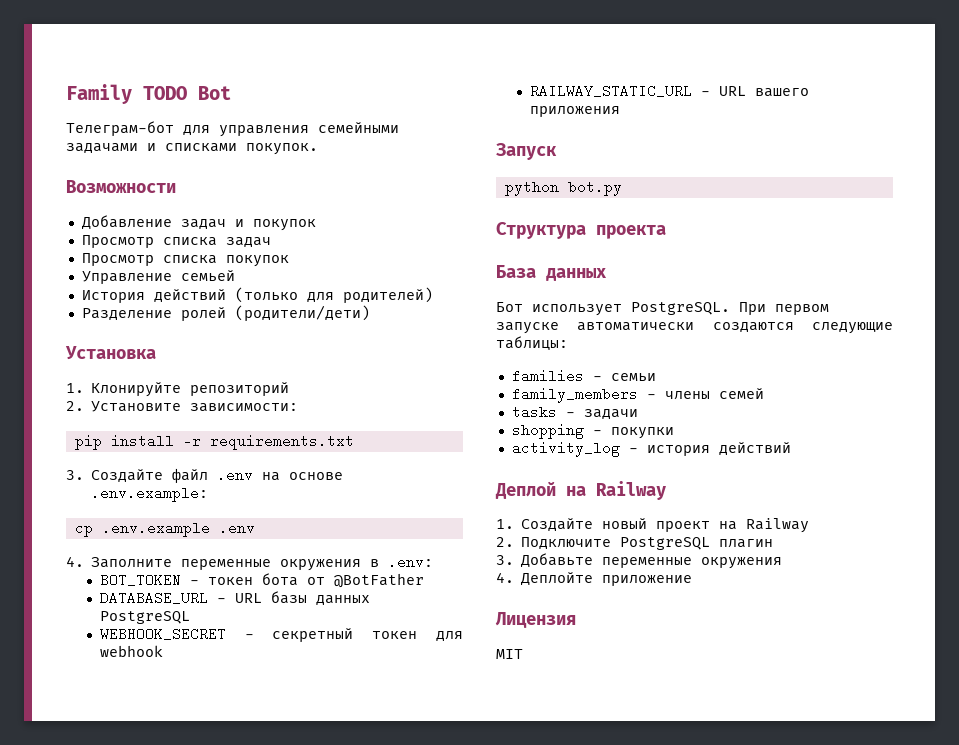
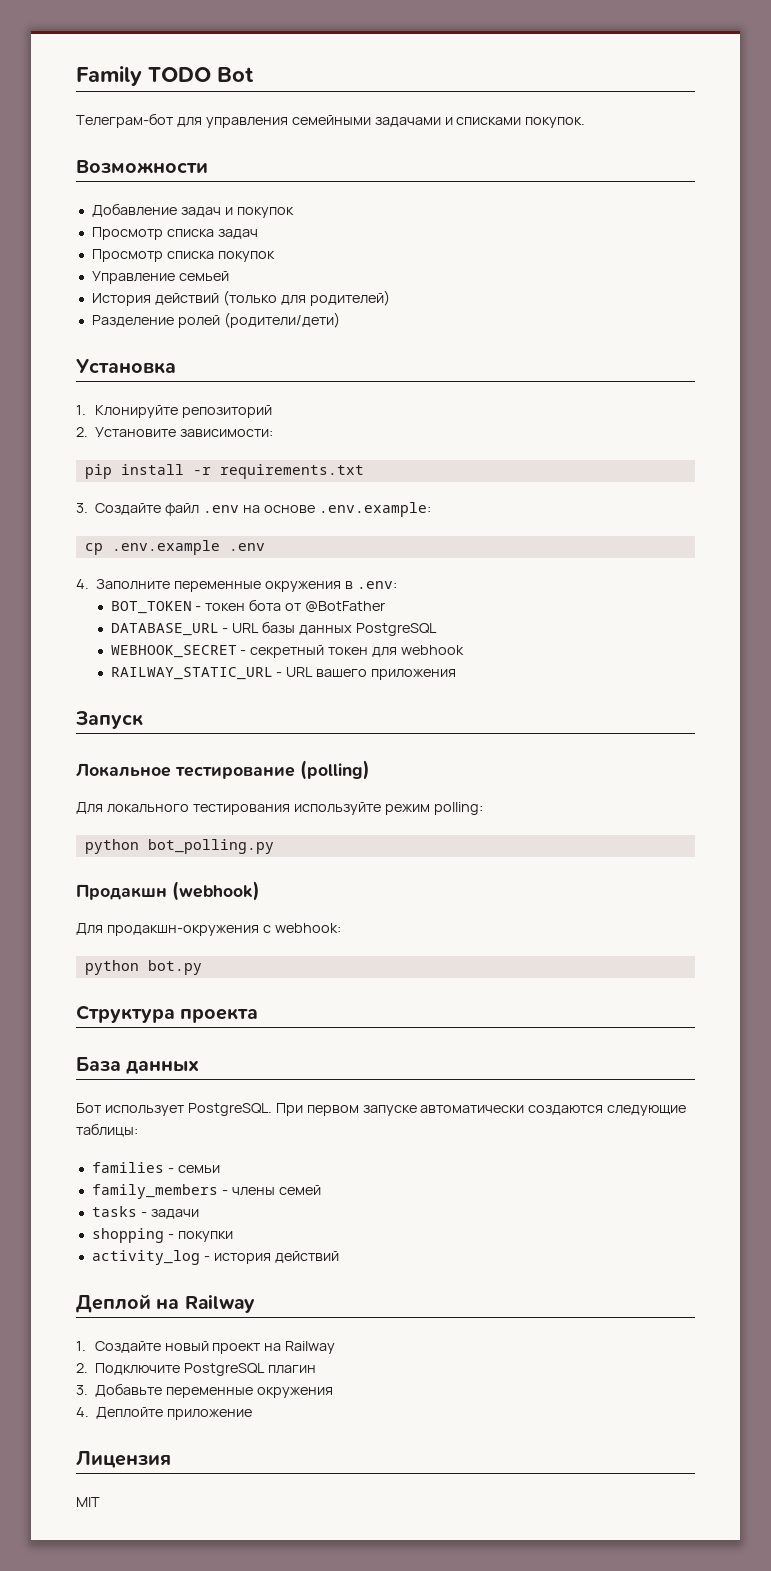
+ Локальное тестирование (polling)
+ Для локального тестирования используйте режим polling:
+ python bot_polling.py
+ Продакшн (webhook)
+ Для продакшн-окружения с webhook:

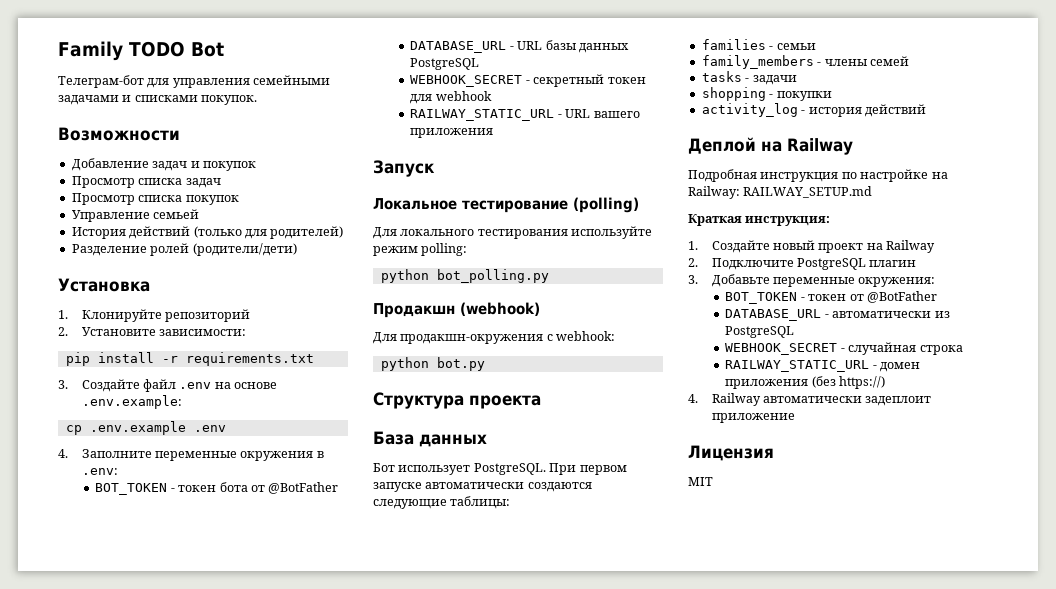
+ Подробная инструкция по настройке на Railway: RAILWAY_SETUP.md
+ Краткая инструкция:
- 3. Добавьте переменные окружения
- 4. Деплойте приложение
+ 3. Добавьте переменные окружения:
+ BOT_TOKEN - токен от @BotFather
+ DATABASE_URL - автоматически из PostgreSQL
+ WEBHOOK_SECRET - случайная строка
+ RAILWAY_STATIC_URL - домен приложения (без https://)
+ 4. Railway автоматически задеплоит приложение

